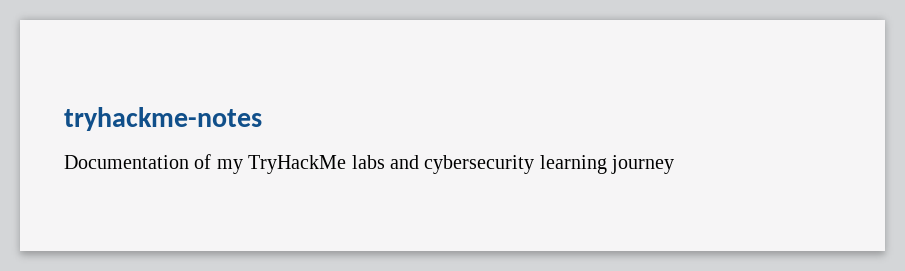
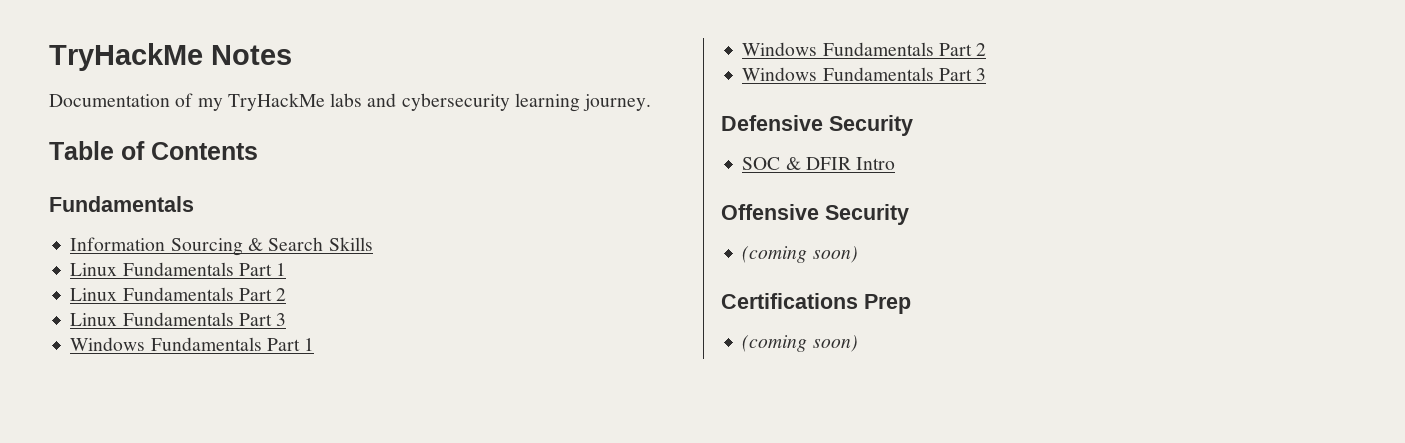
- tryhackme-notes
+ TryHackMe Notes
- Documentation of my TryHackMe labs and cybersecurity learning journey
+ Documentation of my TryHackMe labs and cybersecurity learning journey.
+ Table of Contents
+ Fundamentals
+ Information Sourcing & Search Skills
+ Linux Fundamentals Part 1
+ Linux Fundamentals Part 2
+ Linux Fundamentals Part 3
+ Windows Fundamentals Part 1
+ Windows Fundamentals Part 2
+ Windows Fundamentals Part 3
+ Defensive Security
+ SOC & DFIR Intro
+ Offensive Security
+ (coming soon)
+ Certifications Prep
+ (coming soon)

